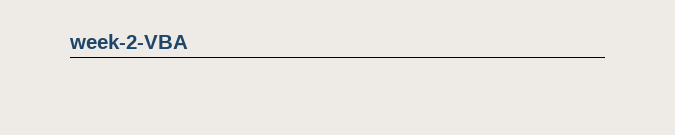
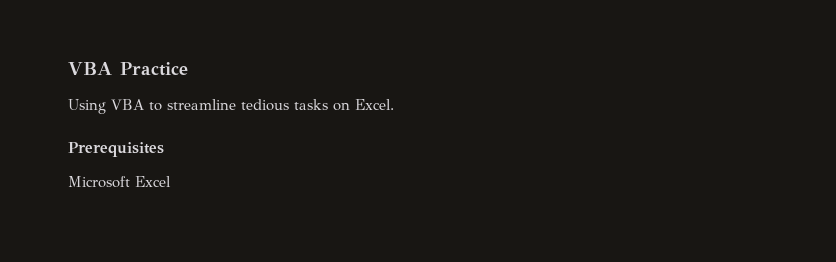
- week-2-VBA
+ VBA Practice
+ Using VBA to streamline tedious tasks on Excel.
+ Prerequisites
+ Microsoft Excel

